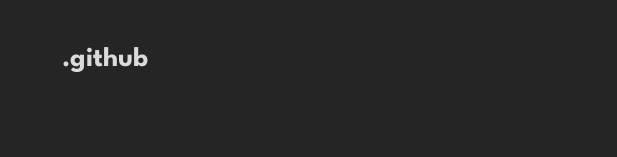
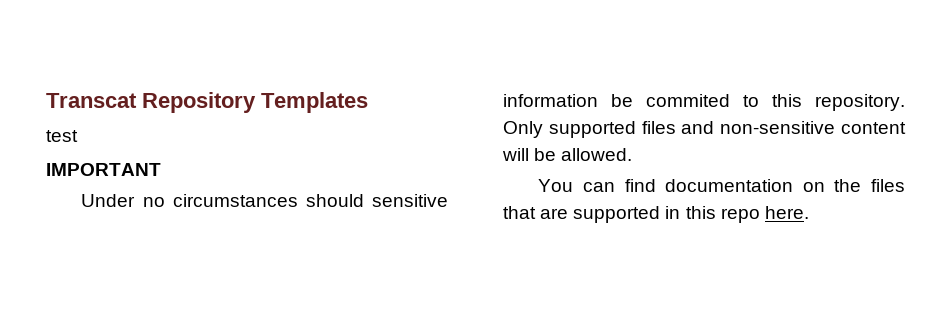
- .github
+ Transcat Repository Templates
+ test
+ IMPORTANT
+ Under no circumstances should sensitive information be commited to this repository. Only supported files and non-sensitive content will be allowed.
+ You can find documentation on the files that are supported in this repo here.

